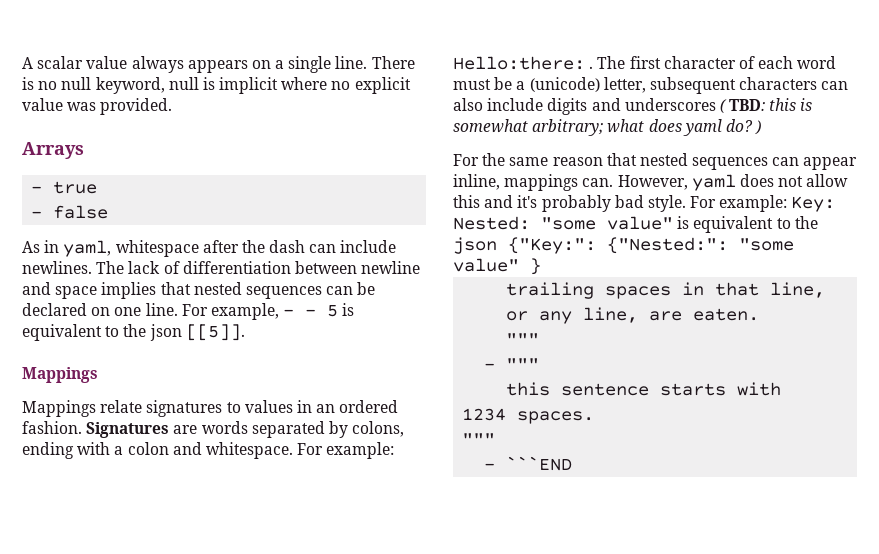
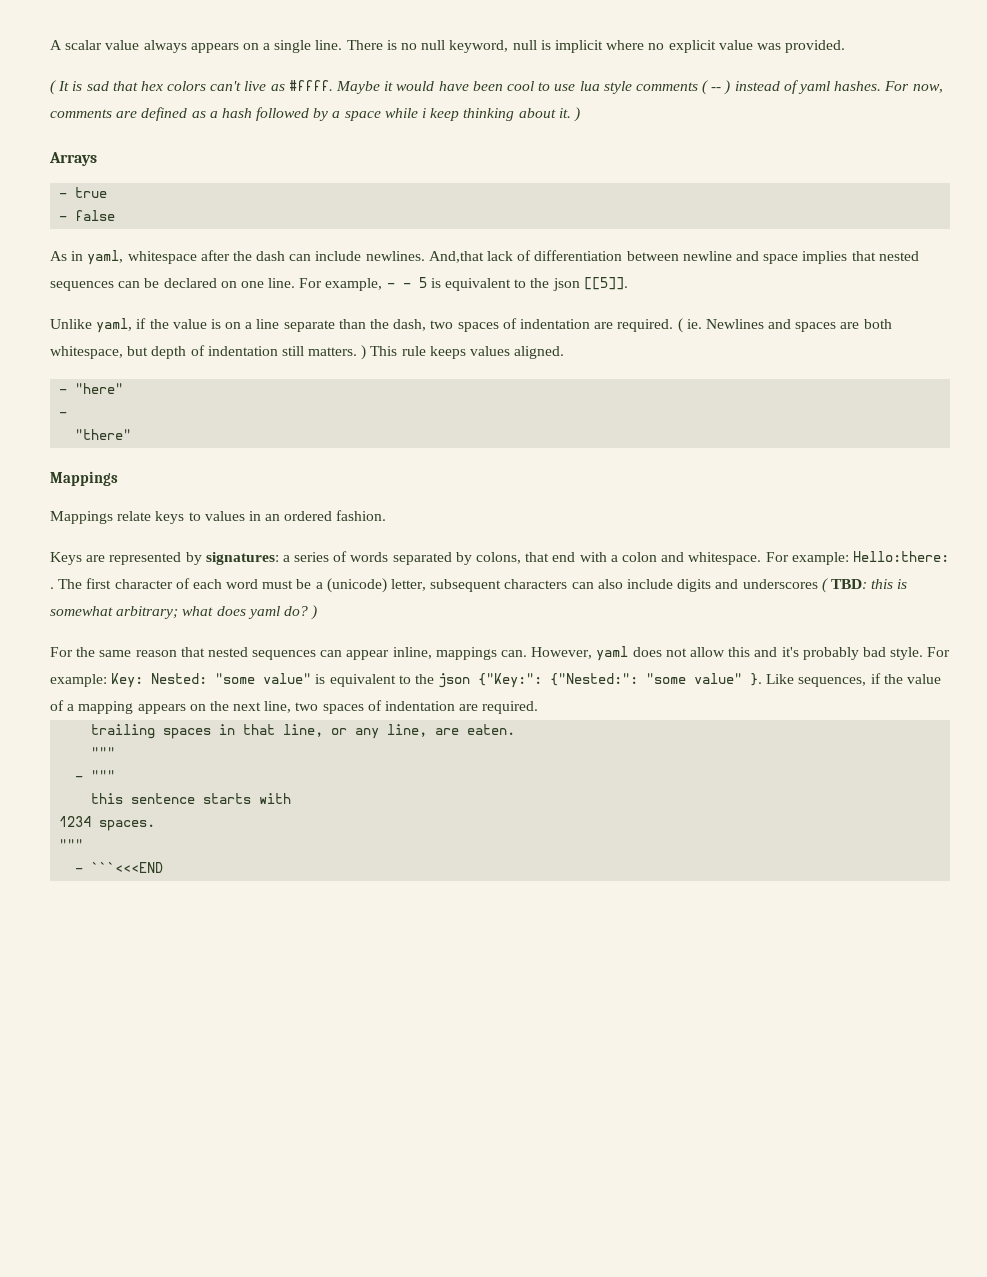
+ ( It is sad that hex colors can't live as #ffff. Maybe it would have been cool to use lua style comments ( -- ) instead of yaml hashes. For now, comments are defined as a hash followed by a space while i keep thinking about it. )
- The lack of differentiation between newline and space implies that nested sequences can be declared on one line.
+ And,that lack of differentiation between newline and space implies that nested sequences can be declared on one line.
+ Unlike yaml, if the value is on a line separate than the dash, two spaces of indentation are required. ( ie. Newlines and spaces are both whitespace, but depth of indentation still matters. ) This rule keeps values aligned.
+ - "here"
+ -
+ "there"
- Mappings relate signatures to values in an ordered fashion. Signatures are words separated by colons, ending with a colon and whitespace.
+ Mappings relate keys to values in an ordered fashion.
+ Keys are represented by signatures: a series of words separated by colons, that end with a colon and whitespace.
- For example: Key: Nested: "some value" is equivalent to the json {"Key:": {"Nested:": "some value" }
+ For example: Key: Nested: "some value" is equivalent to the json {"Key:": {"Nested:": "some value" }. Like sequences, if the value of a mapping appears on the next line, two spaces of indentation are required.
- - ```END
+ - ```<<<END

